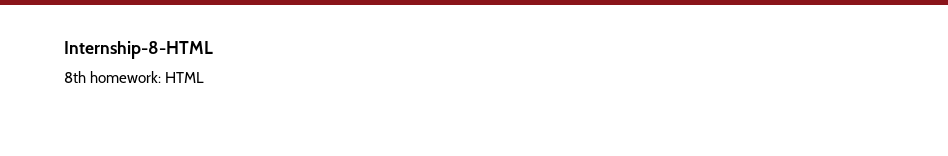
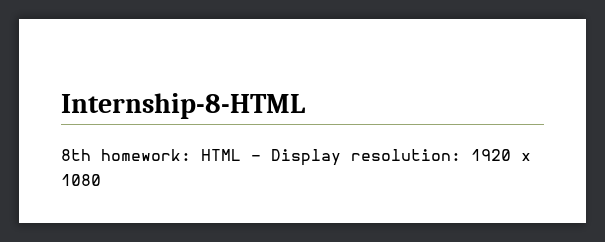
- 8th homework: HTML
+ 8th homework: HTML - Display resolution: 1920 x 1080

